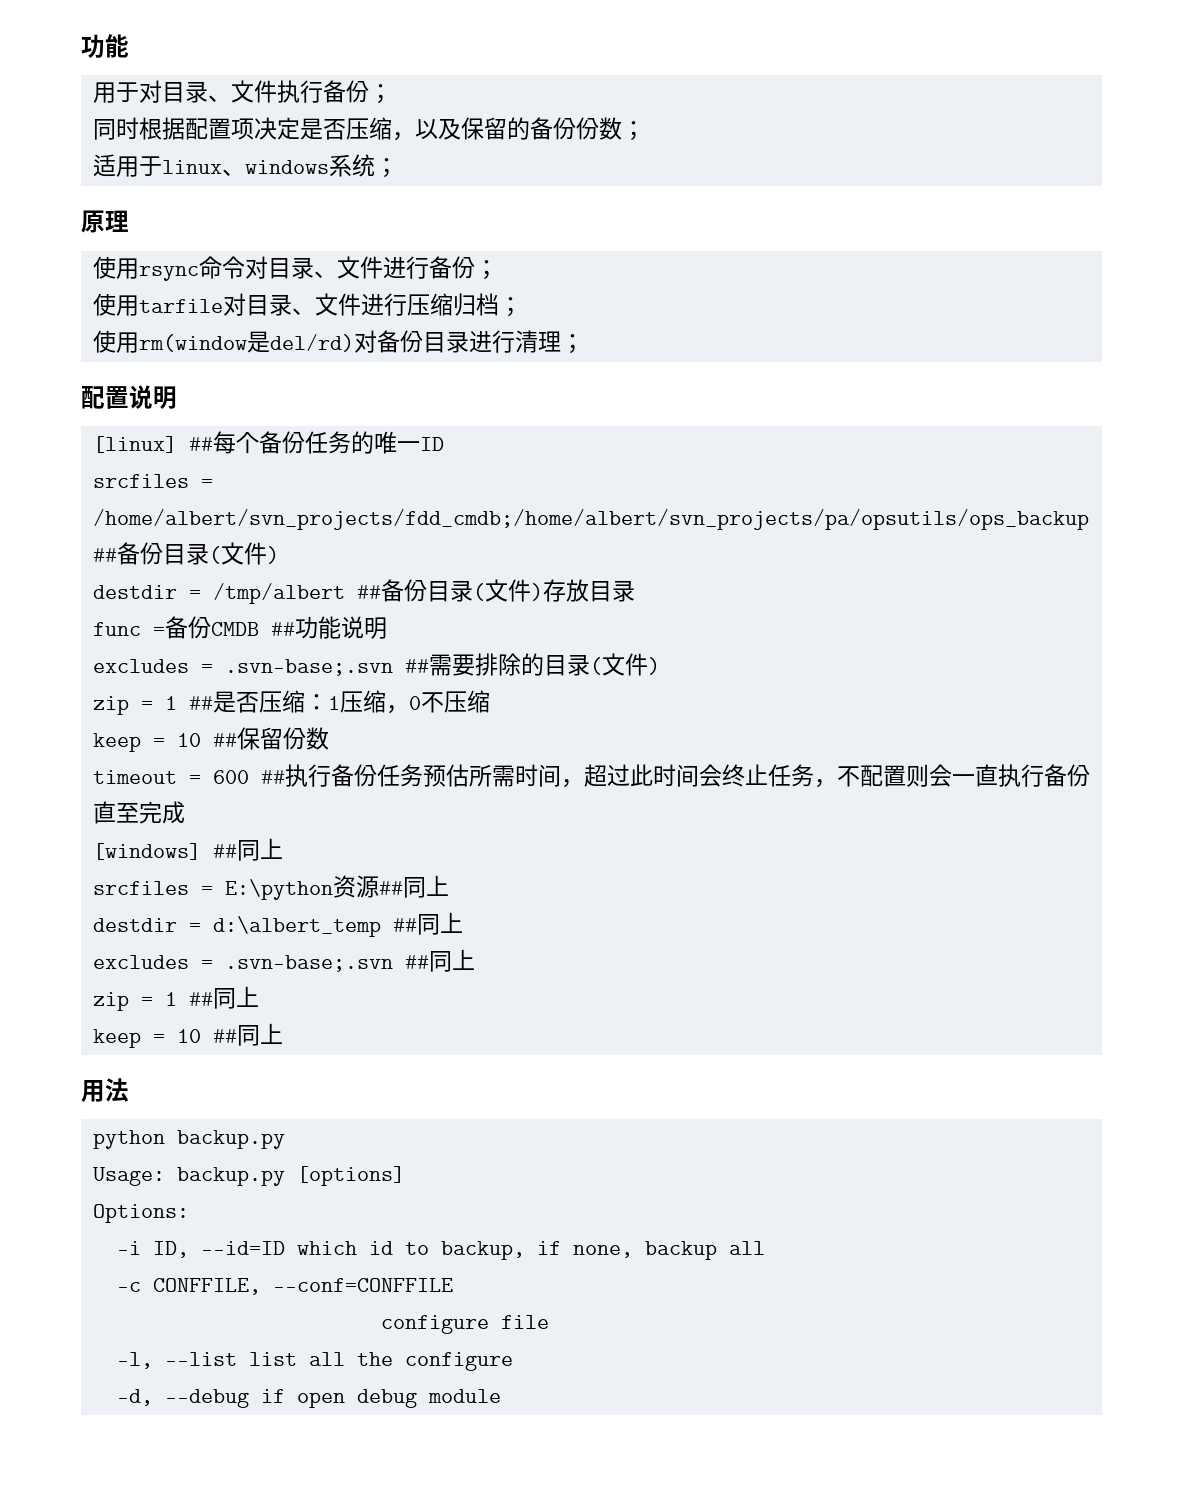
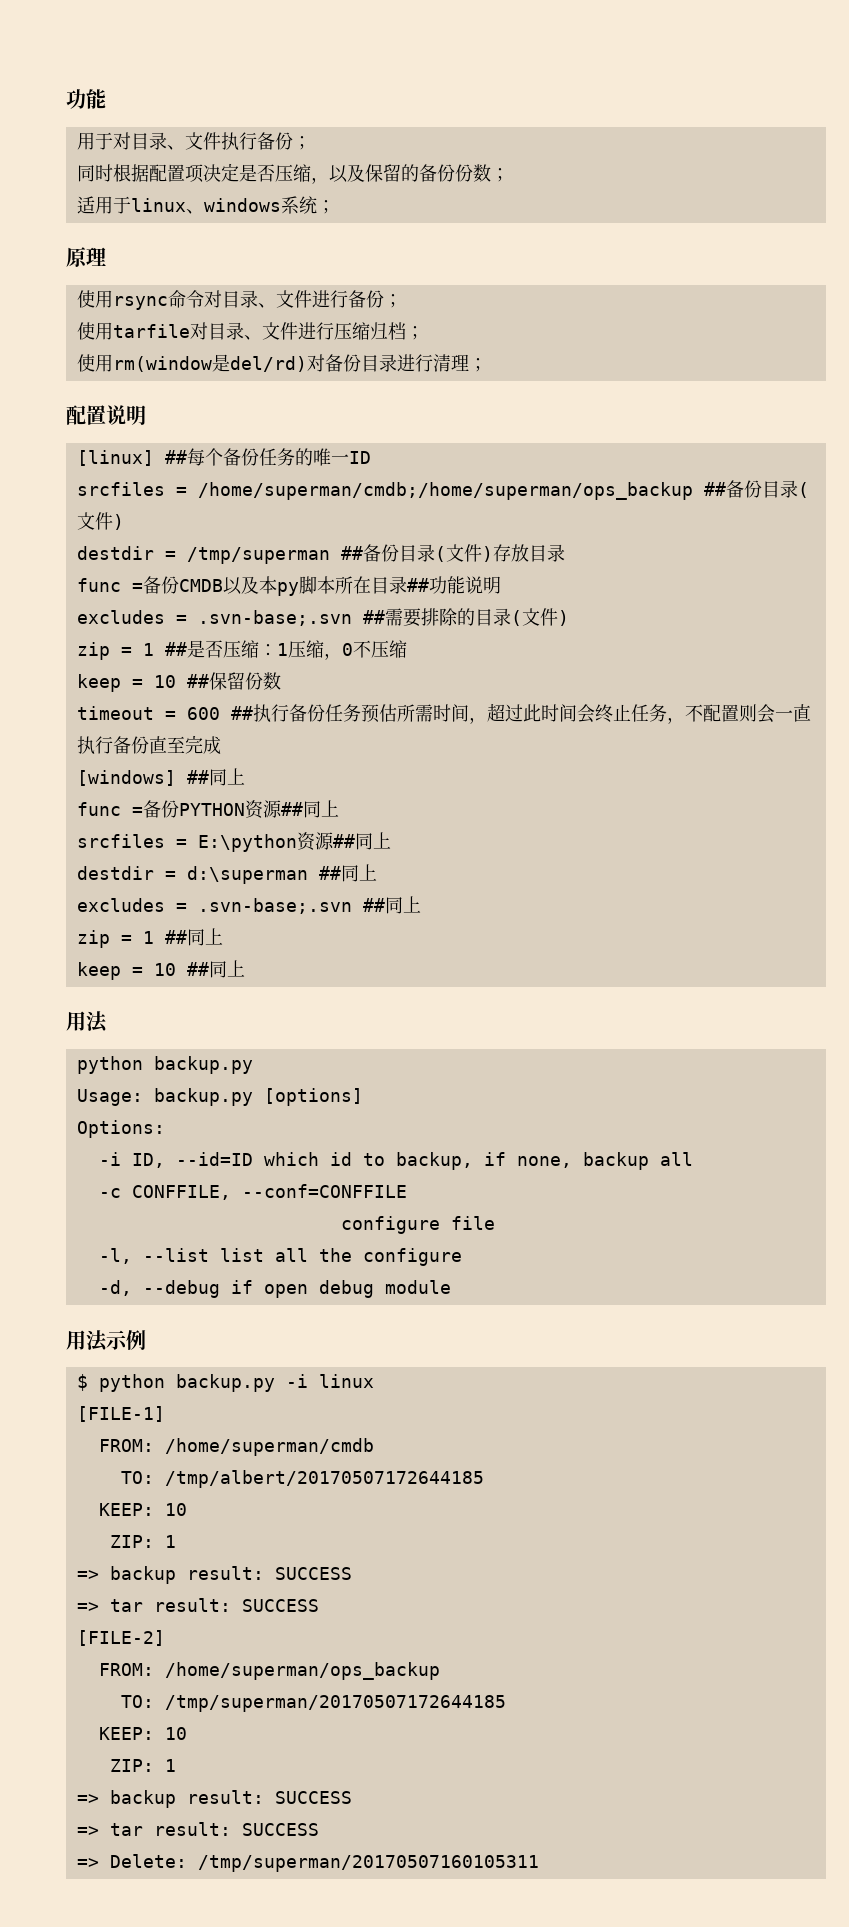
- srcfiles = /home/albert/svn_projects/fdd_cmdb;/home/albert/svn_projects/pa/opsutils/ops_backup ##备份目录(文件)
+ srcfiles = /home/superman/cmdb;/home/superman/ops_backup ##备份目录(文件)
- destdir = /tmp/albert ##备份目录(文件)存放目录
+ destdir = /tmp/superman ##备份目录(文件)存放目录
- func =备份CMDB ##功能说明
+ func =备份CMDB以及本py脚本所在目录##功能说明
+ func =备份PYTHON资源##同上
- destdir = d:\albert_temp ##同上
+ destdir = d:\superman ##同上
+ 用法示例
+ $ python backup.py -i linux
+ [FILE-1]
+ FROM: /home/superman/cmdb
+ TO: /tmp/albert/20170507172644185
+ KEEP: 10
+ ZIP: 1
+ => backup result: SUCCESS
+ => tar result: SUCCESS
+ [FILE-2]
+ FROM: /home/superman/ops_backup
+ TO: /tmp/superman/20170507172644185
+ KEEP: 10
+ ZIP: 1
+ => backup result: SUCCESS
+ => tar result: SUCCESS
+ => Delete: /tmp/superman/20170507160105311

